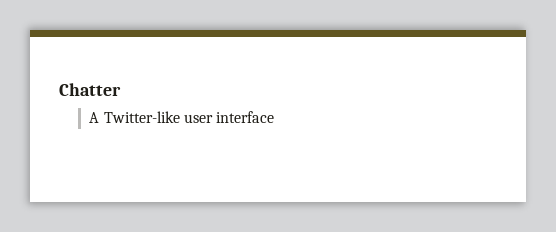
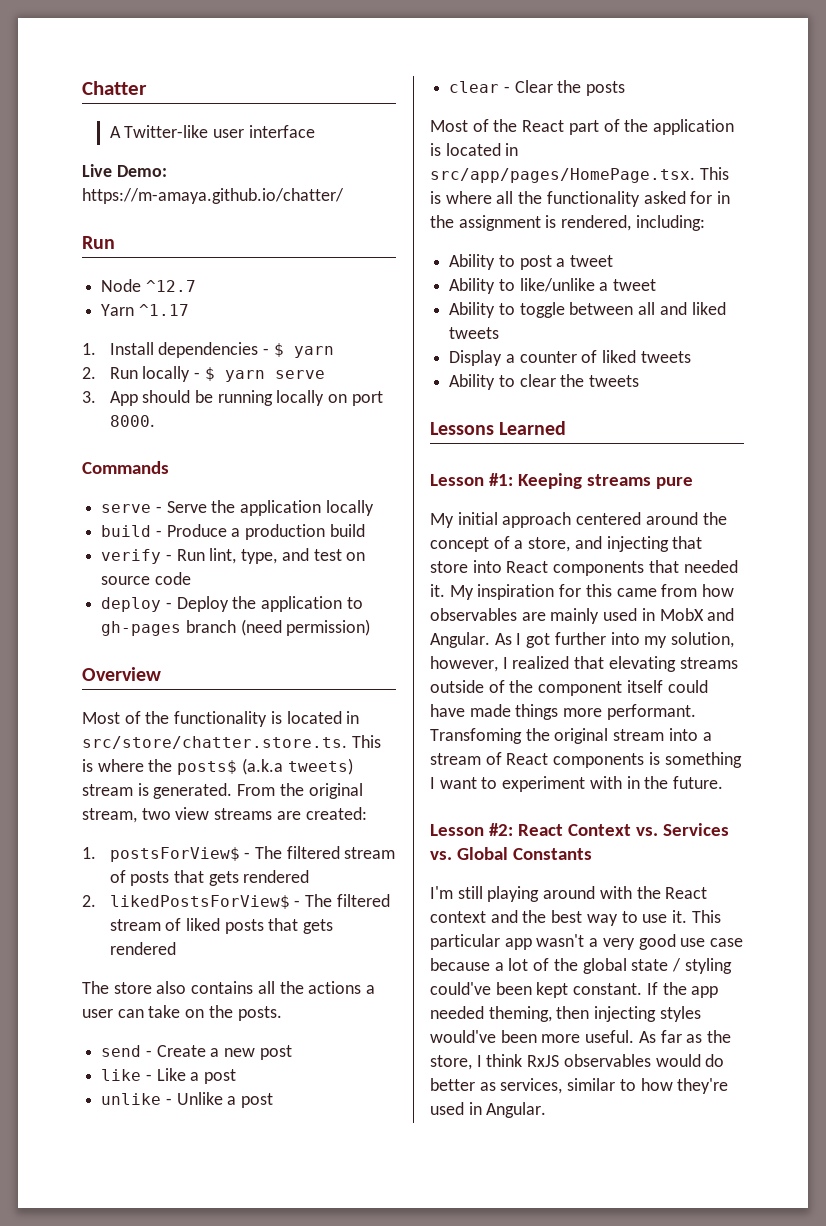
+ Live Demo: https://m-amaya.github.io/chatter/
+ Run
+ Node ^12.7
+ Yarn ^1.17
+ 1. Install dependencies - $ yarn
+ 2. Run locally - $ yarn serve
+ 3. App should be running locally on port 8000.
+ Commands
+ serve - Serve the application locally
+ build - Produce a production build
+ verify - Run lint, type, and test on source code
+ deploy - Deploy the application to gh-pages branch (need permission)
+ Overview
+ Most of the functionality is located in src/store/chatter.store.ts. This is where the posts$ (a.k.a tweets) stream is generated. From the original stream, two view streams are created:
+ 1. postsForView$ - The filtered stream of posts that gets rendered
+ 2. likedPostsForView$ - The filtered stream of liked posts that gets rendered
+ The store also contains all the actions a user can take on the posts.
+ send - Create a new post
+ like - Like a post
+ unlike - Unlike a post
+ clear - Clear the posts
+ Most of the React part of the application is located in src/app/pages/HomePage.tsx. This is where all the functionality asked for in the assignment is rendered, including:
+ Ability to post a tweet
+ Ability to like/unlike a tweet
+ Ability to toggle between all and liked tweets
+ Display a counter of liked tweets
+ Ability to clear the tweets
+ Lessons Learned
+ Lesson #1: Keeping streams pure
+ My initial approach centered around the concept of a store, and injecting that store into React components that needed it. My inspiration for this came from how observables are mainly used in MobX and Angular. As I got further into my solution, however, I realized that elevating streams outside of the component itself could have made things more performant. Transfoming the original stream into a stream of React components is something I want to experiment with in the future.
+ Lesson #2: React Context vs. Services vs. Global Constants
+ I'm still playing around with the React context and the best way to use it. This particular app wasn't a very good use case because a lot of the global state / styling could've been kept constant. If the app needed theming, then injecting styles would've been more useful. As far as the store, I think RxJS observables would do better as services, similar to how they're used in Angular.

